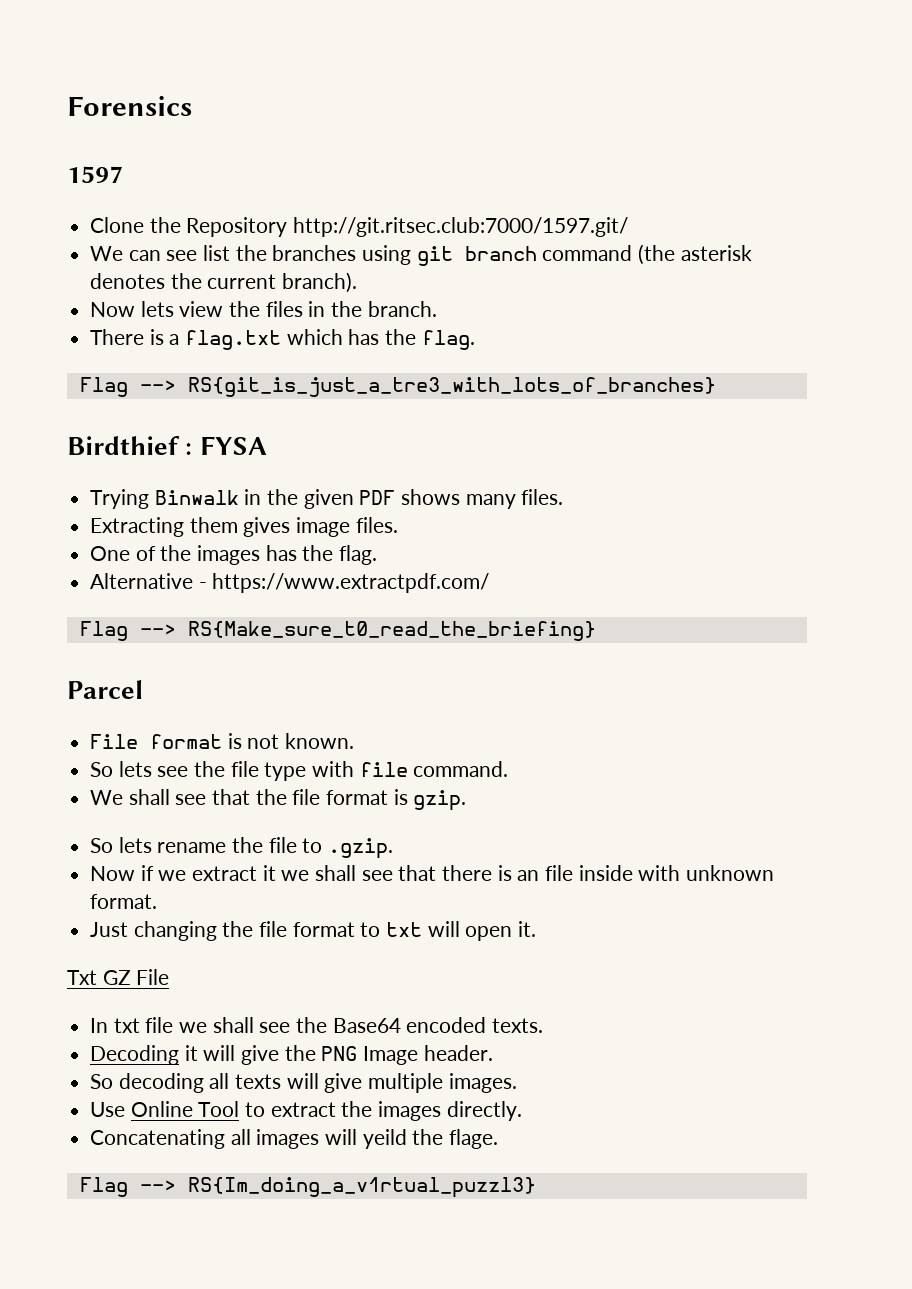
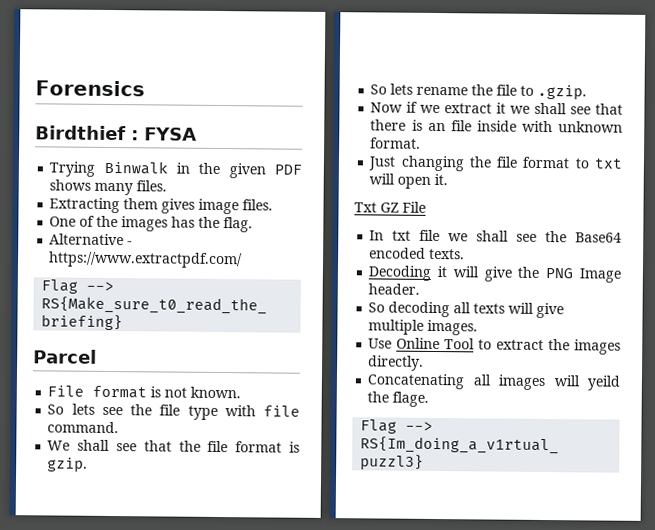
- 1597
- Clone the Repository http://git.ritsec.club:7000/1597.git/
- We can see list the branches using git branch command (the asterisk denotes the current branch).
- Now lets view the files in the branch.
- There is a flag.txt which has the flag.
- Flag --> RS{git_is_just_a_tre3_with_lots_of_branches}

